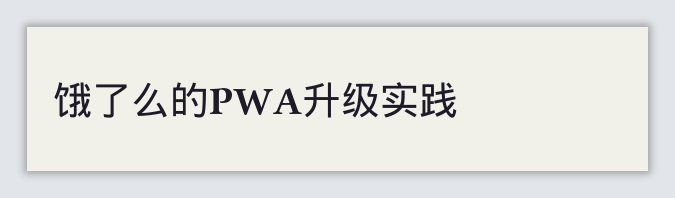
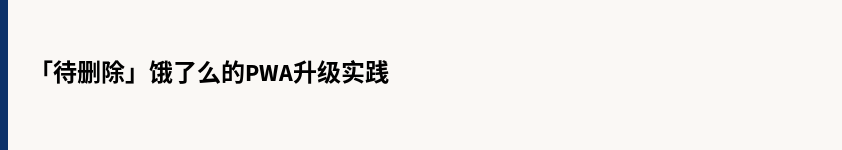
- 饿了么的PWA升级实践
+ 「待删除」饿了么的PWA升级实践

